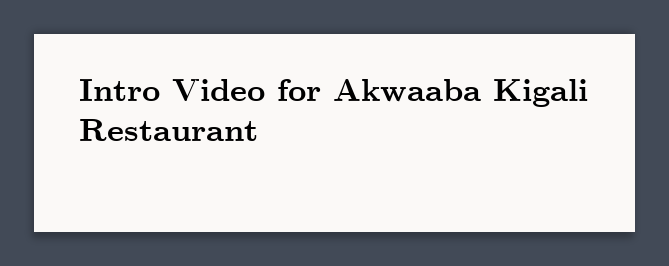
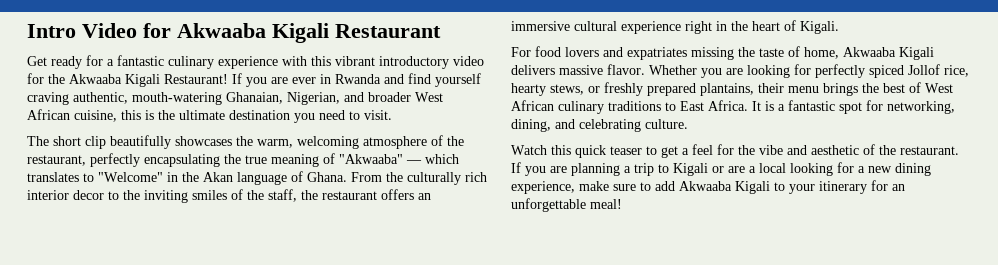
+ Get ready for a fantastic culinary experience with this vibrant introductory video for the Akwaaba Kigali Restaurant! If you are ever in Rwanda and find yourself craving authentic, mouth-watering Ghanaian, Nigerian, and broader West African cuisine, this is the ultimate destination you need to visit.
+ The short clip beautifully showcases the warm, welcoming atmosphere of the restaurant, perfectly encapsulating the true meaning of "Akwaaba" — which translates to "Welcome" in the Akan language of Ghana. From the culturally rich interior decor to the inviting smiles of the staff, the restaurant offers an immersive cultural experience right in the heart of Kigali.
+ For food lovers and expatriates missing the taste of home, Akwaaba Kigali delivers massive flavor. Whether you are looking for perfectly spiced Jollof rice, hearty stews, or freshly prepared plantains, their menu brings the best of West African culinary traditions to East Africa. It is a fantastic spot for networking, dining, and celebrating culture.
+ Watch this quick teaser to get a feel for the vibe and aesthetic of the restaurant. If you are planning a trip to Kigali or are a local looking for a new dining experience, make sure to add Akwaaba Kigali to your itinerary for an unforgettable meal!

